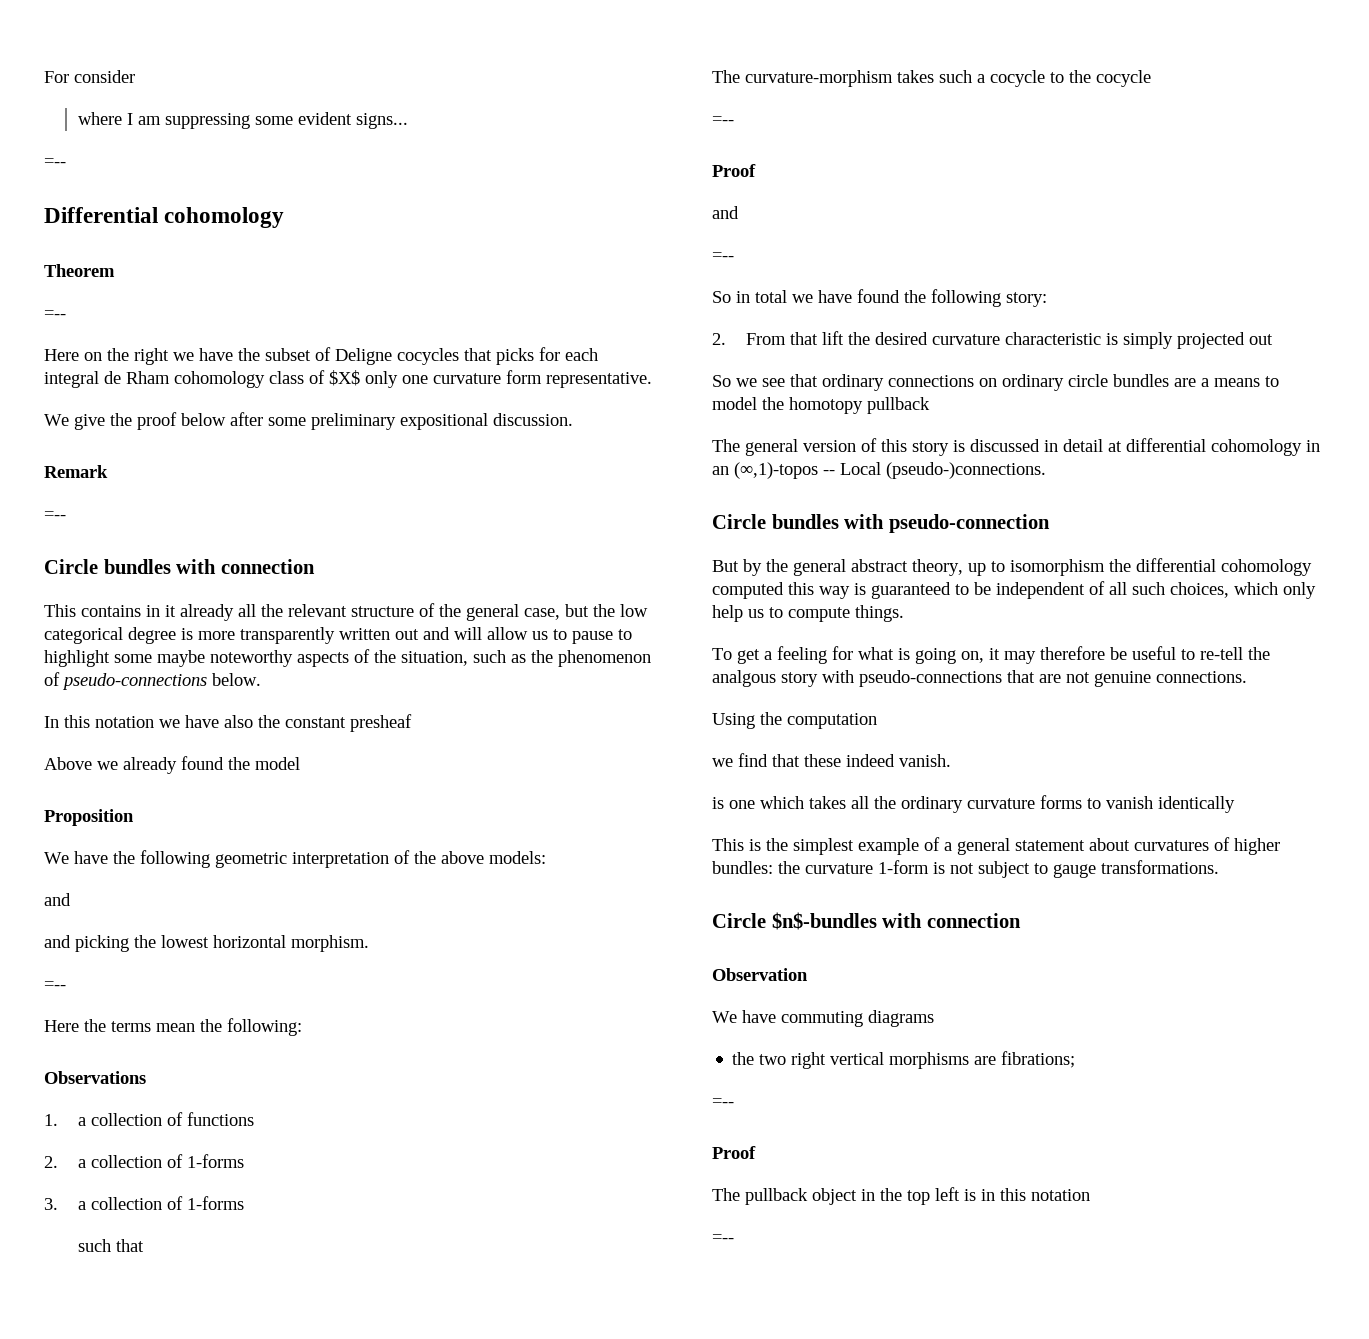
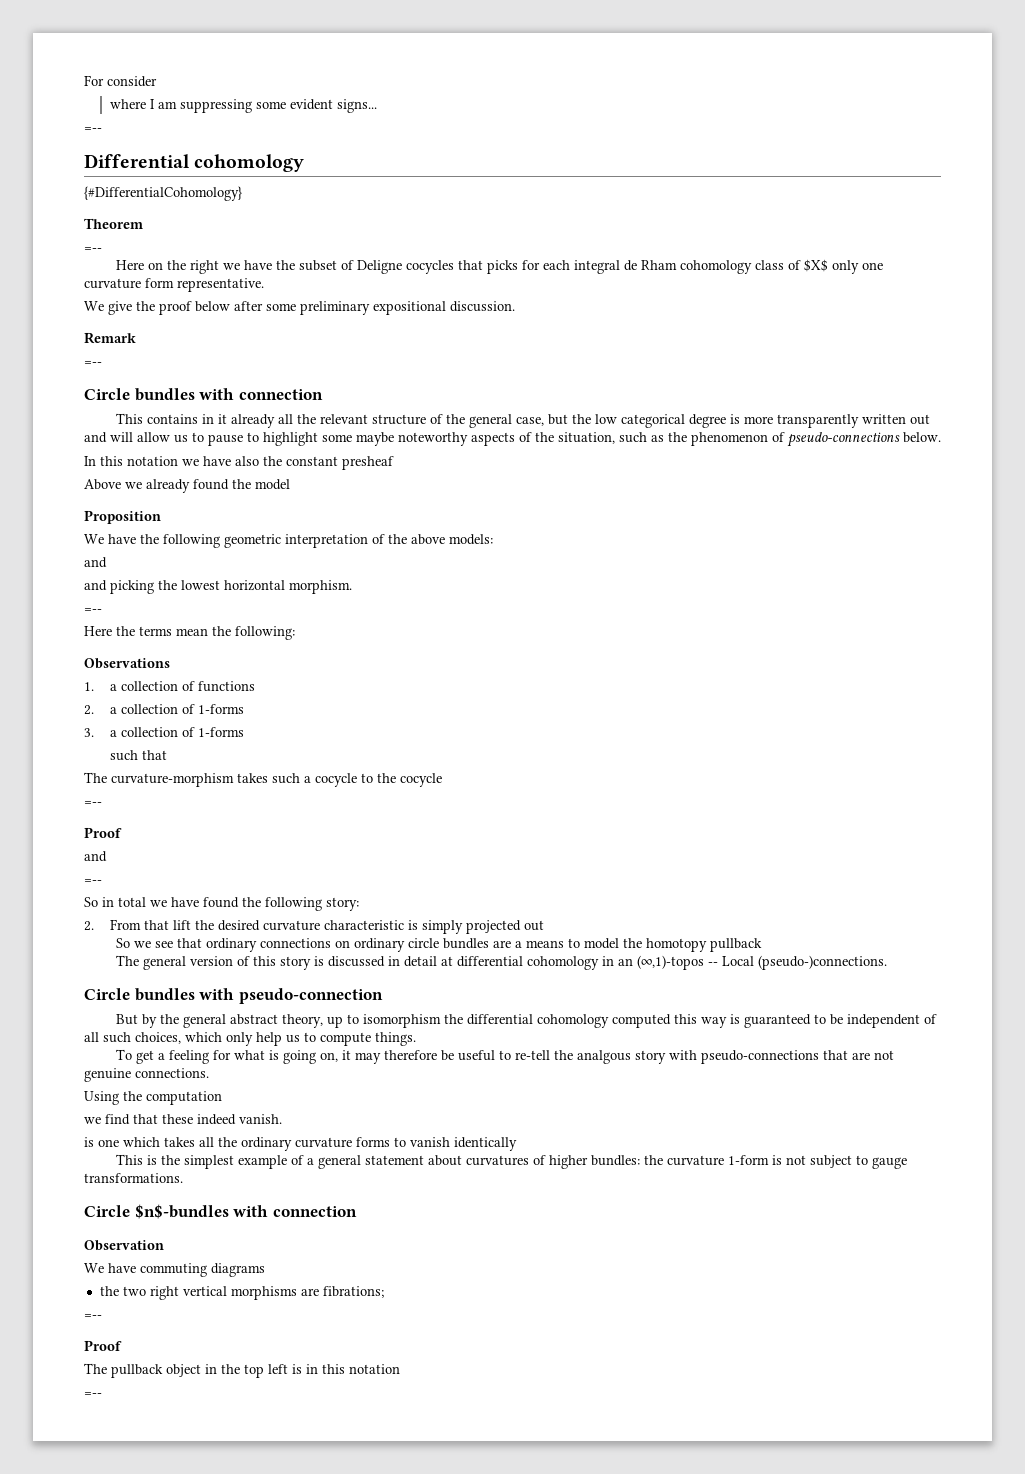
+ {#DifferentialCohomology}

